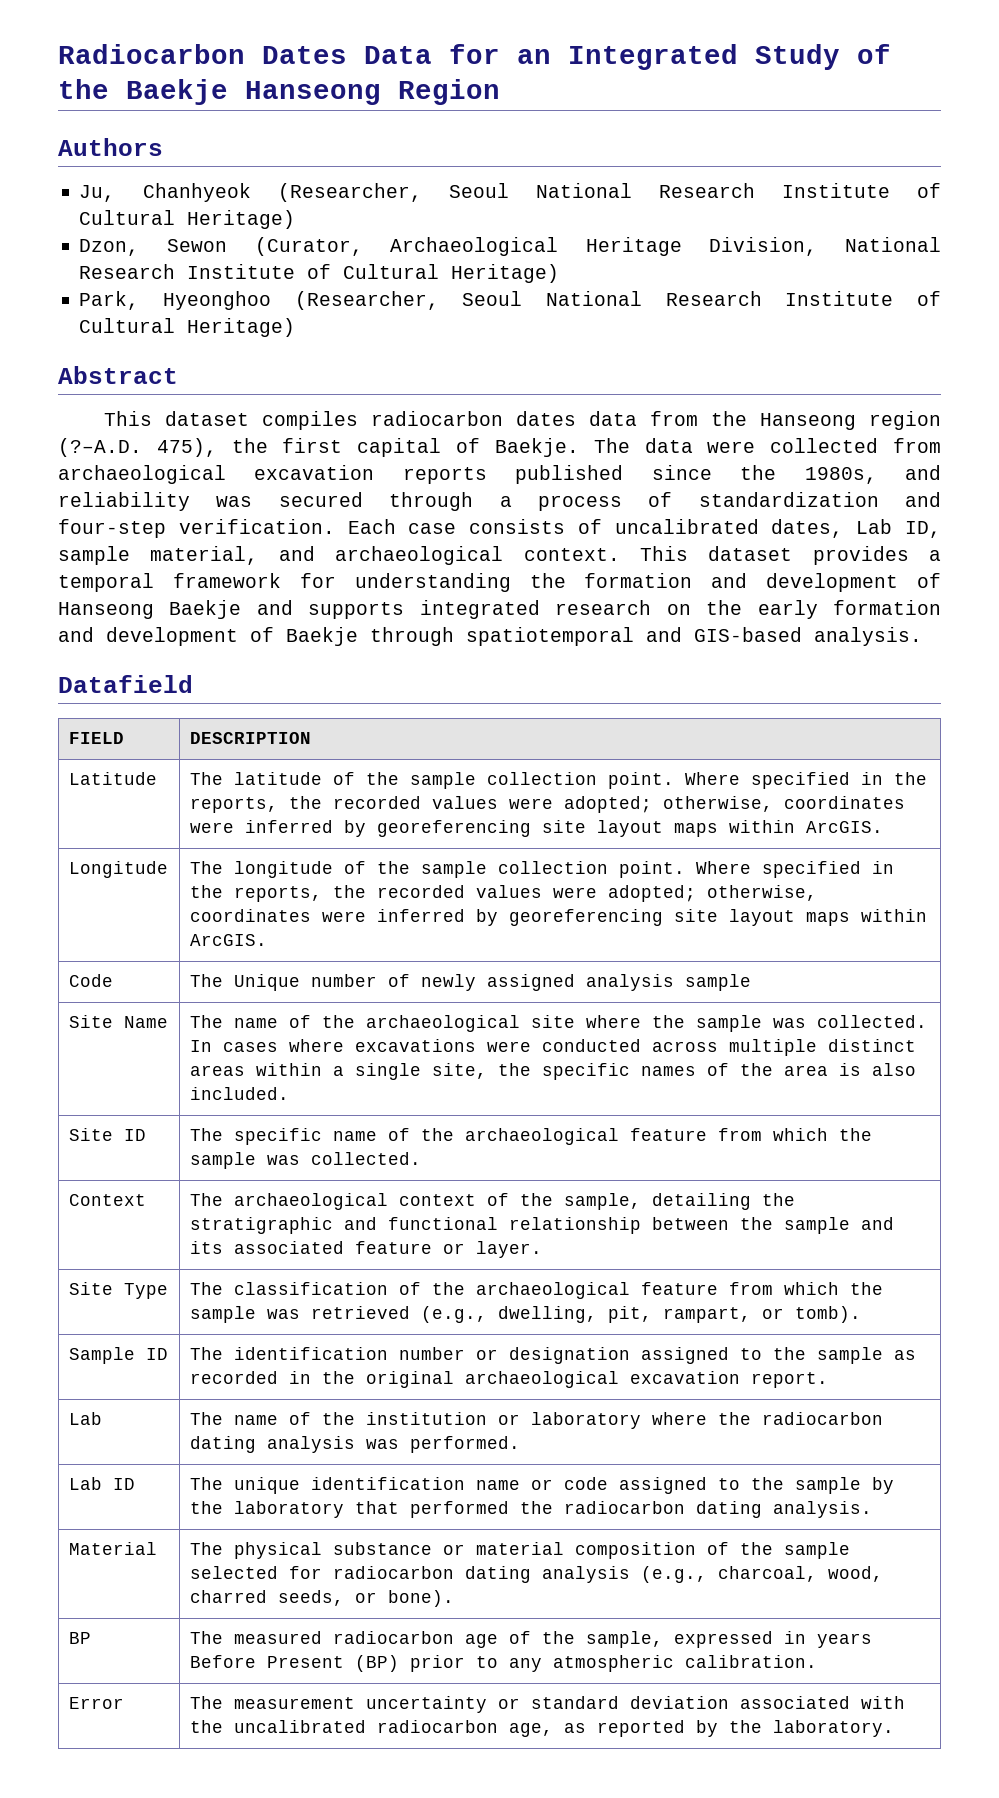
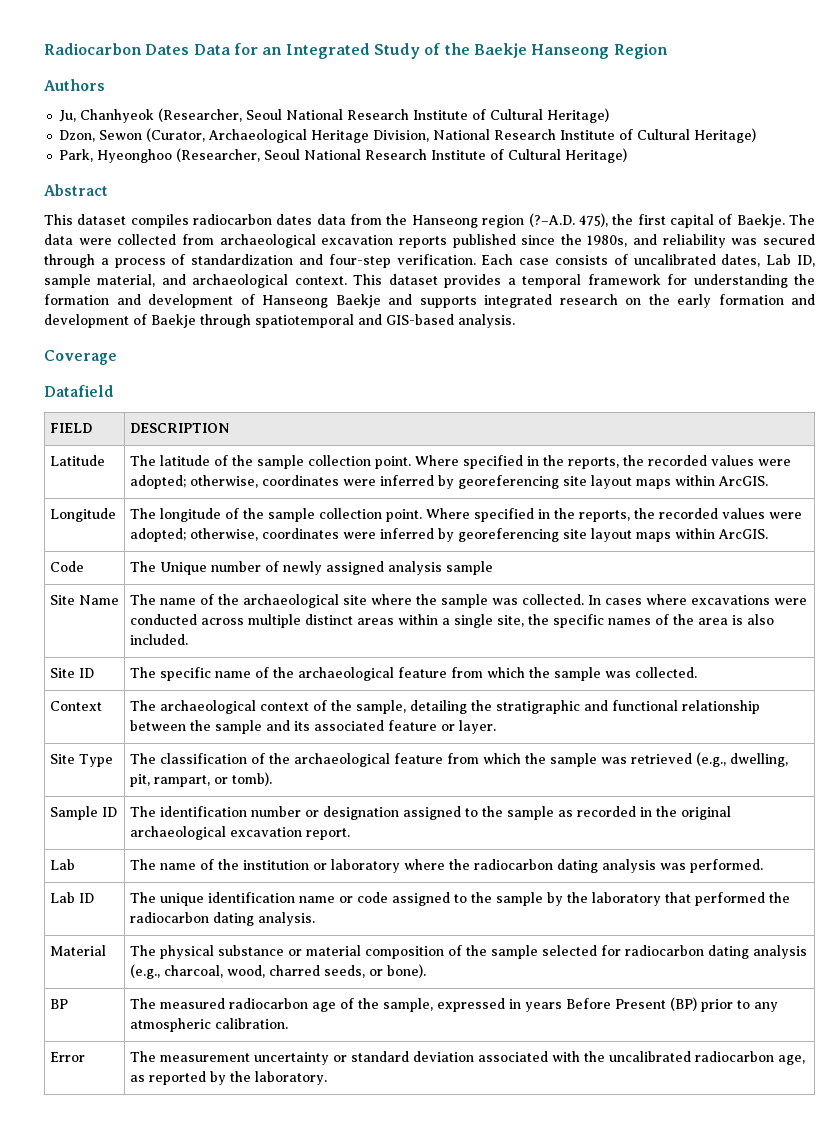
+ Coverage

